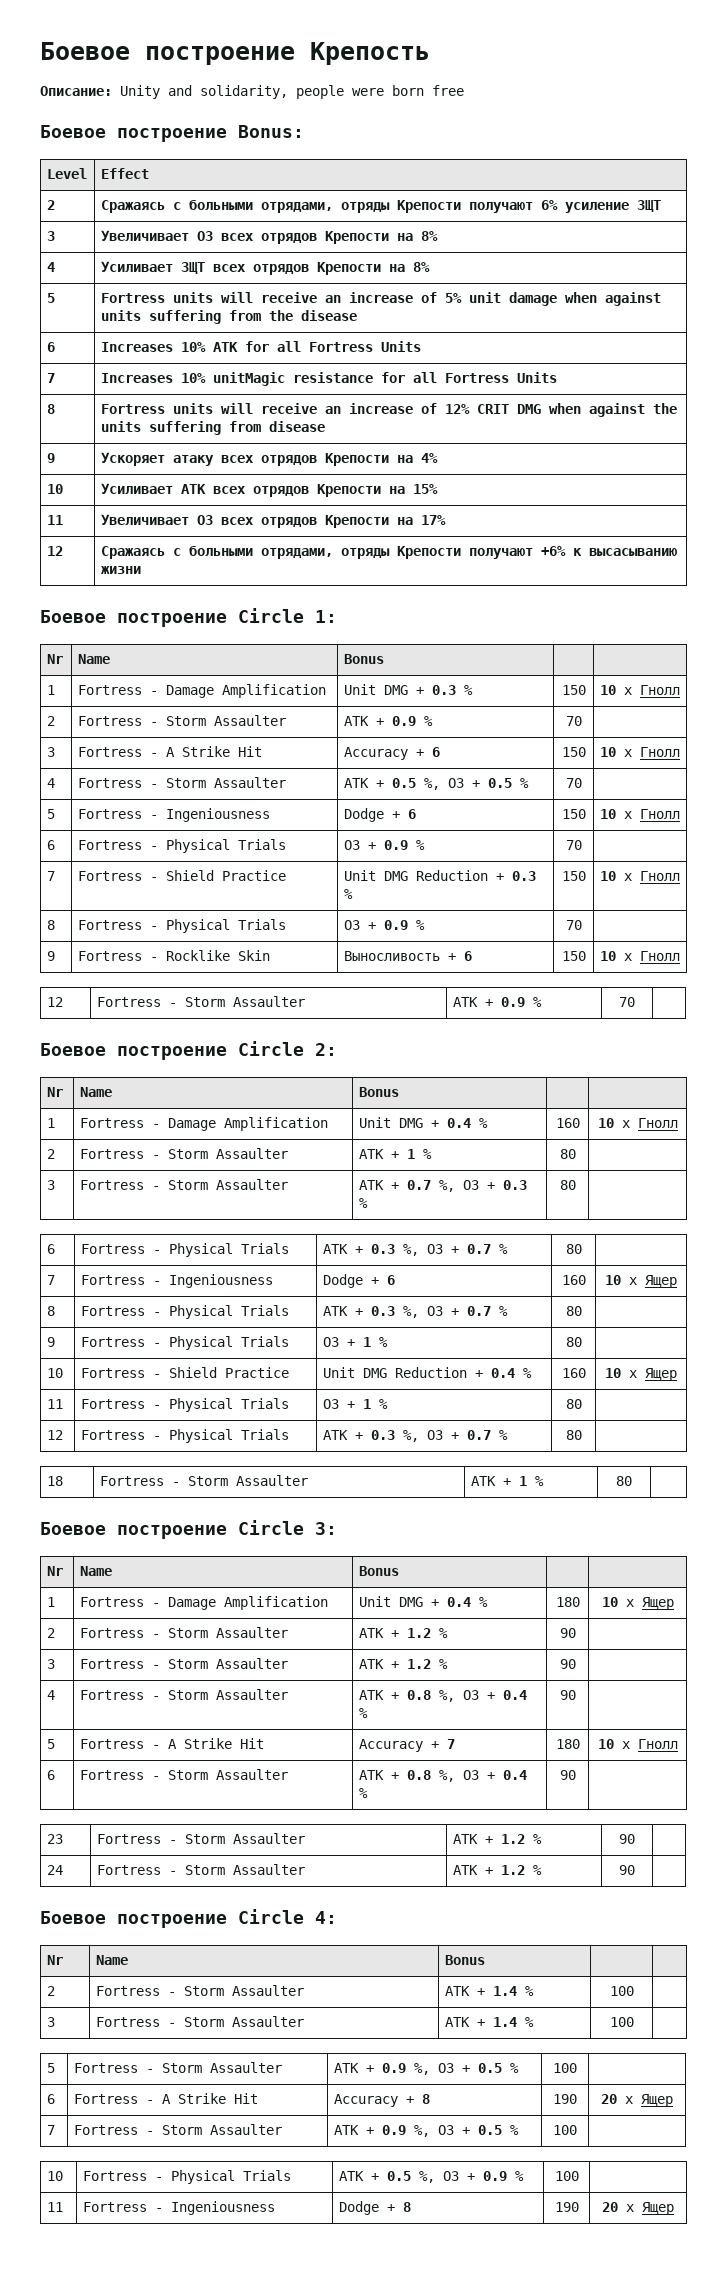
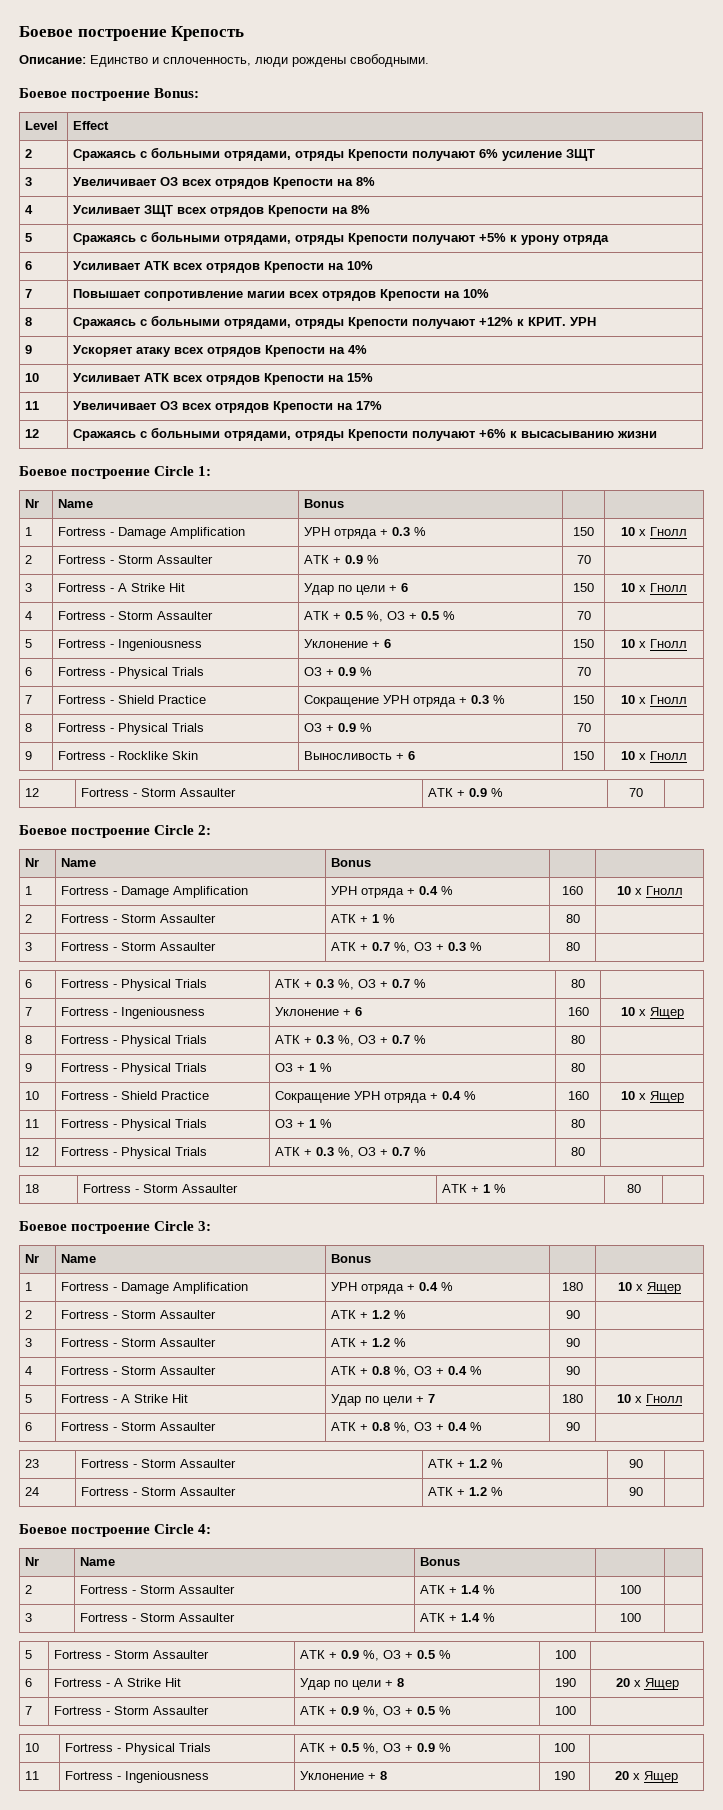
- Описание: Unity and solidarity, people were born free
+ Описание: Единство и сплоченность, люди рождены свободными.
- 5 | Fortress units will receive an increase of 5% unit damage when against units suffering from the disease
- 6 | Increases 10% ATK for all Fortress Units
- 7 | Increases 10% unitMagic resistance for all Fortress Units
- 8 | Fortress units will receive an increase of 12% CRIT DMG when against the units suffering from disease
+ 5 | Сражаясь с больными отрядами, отряды Крепости получают +5% к урону отряда
+ 6 | Усиливает АТК всех отрядов Крепости на 10%
+ 7 | Повышает сопротивление магии всех отрядов Крепости на 10%
+ 8 | Сражаясь с больными отрядами, отряды Крепости получают +12% к КРИТ. УРН
- 1 | Fortress - Damage Amplification | Unit DMG + 0.3 % | 150 | 10 x Гнолл
+ 1 | Fortress - Damage Amplification | УРН отряда + 0.3 % | 150 | 10 x Гнолл
- 3 | Fortress - A Strike Hit | Accuracy + 6 | 150 | 10 x Гнолл
+ 3 | Fortress - A Strike Hit | Удар по цели + 6 | 150 | 10 x Гнолл
- 5 | Fortress - Ingeniousness | Dodge + 6 | 150 | 10 x Гнолл
+ 5 | Fortress - Ingeniousness | Уклонение + 6 | 150 | 10 x Гнолл
- 7 | Fortress - Shield Practice | Unit DMG Reduction + 0.3 % | 150 | 10 x Гнолл
+ 7 | Fortress - Shield Practice | Сокращение УРН отряда + 0.3 % | 150 | 10 x Гнолл
- 1 | Fortress - Damage Amplification | Unit DMG + 0.4 % | 160 | 10 x Гнолл
+ 1 | Fortress - Damage Amplification | УРН отряда + 0.4 % | 160 | 10 x Гнолл
- 7 | Fortress - Ingeniousness | Dodge + 6 | 160 | 10 x Ящер
+ 7 | Fortress - Ingeniousness | Уклонение + 6 | 160 | 10 x Ящер
- 10 | Fortress - Shield Practice | Unit DMG Reduction + 0.4 % | 160 | 10 x Ящер
+ 10 | Fortress - Shield Practice | Сокращение УРН отряда + 0.4 % | 160 | 10 x Ящер
- 1 | Fortress - Damage Amplification | Unit DMG + 0.4 % | 180 | 10 x Ящер
+ 1 | Fortress - Damage Amplification | УРН отряда + 0.4 % | 180 | 10 x Ящер
- 5 | Fortress - A Strike Hit | Accuracy + 7 | 180 | 10 x Гнолл
+ 5 | Fortress - A Strike Hit | Удар по цели + 7 | 180 | 10 x Гнолл
- 6 | Fortress - A Strike Hit | Accuracy + 8 | 190 | 20 x Ящер
+ 6 | Fortress - A Strike Hit | Удар по цели + 8 | 190 | 20 x Ящер
- 11 | Fortress - Ingeniousness | Dodge + 8 | 190 | 20 x Ящер
+ 11 | Fortress - Ingeniousness | Уклонение + 8 | 190 | 20 x Ящер

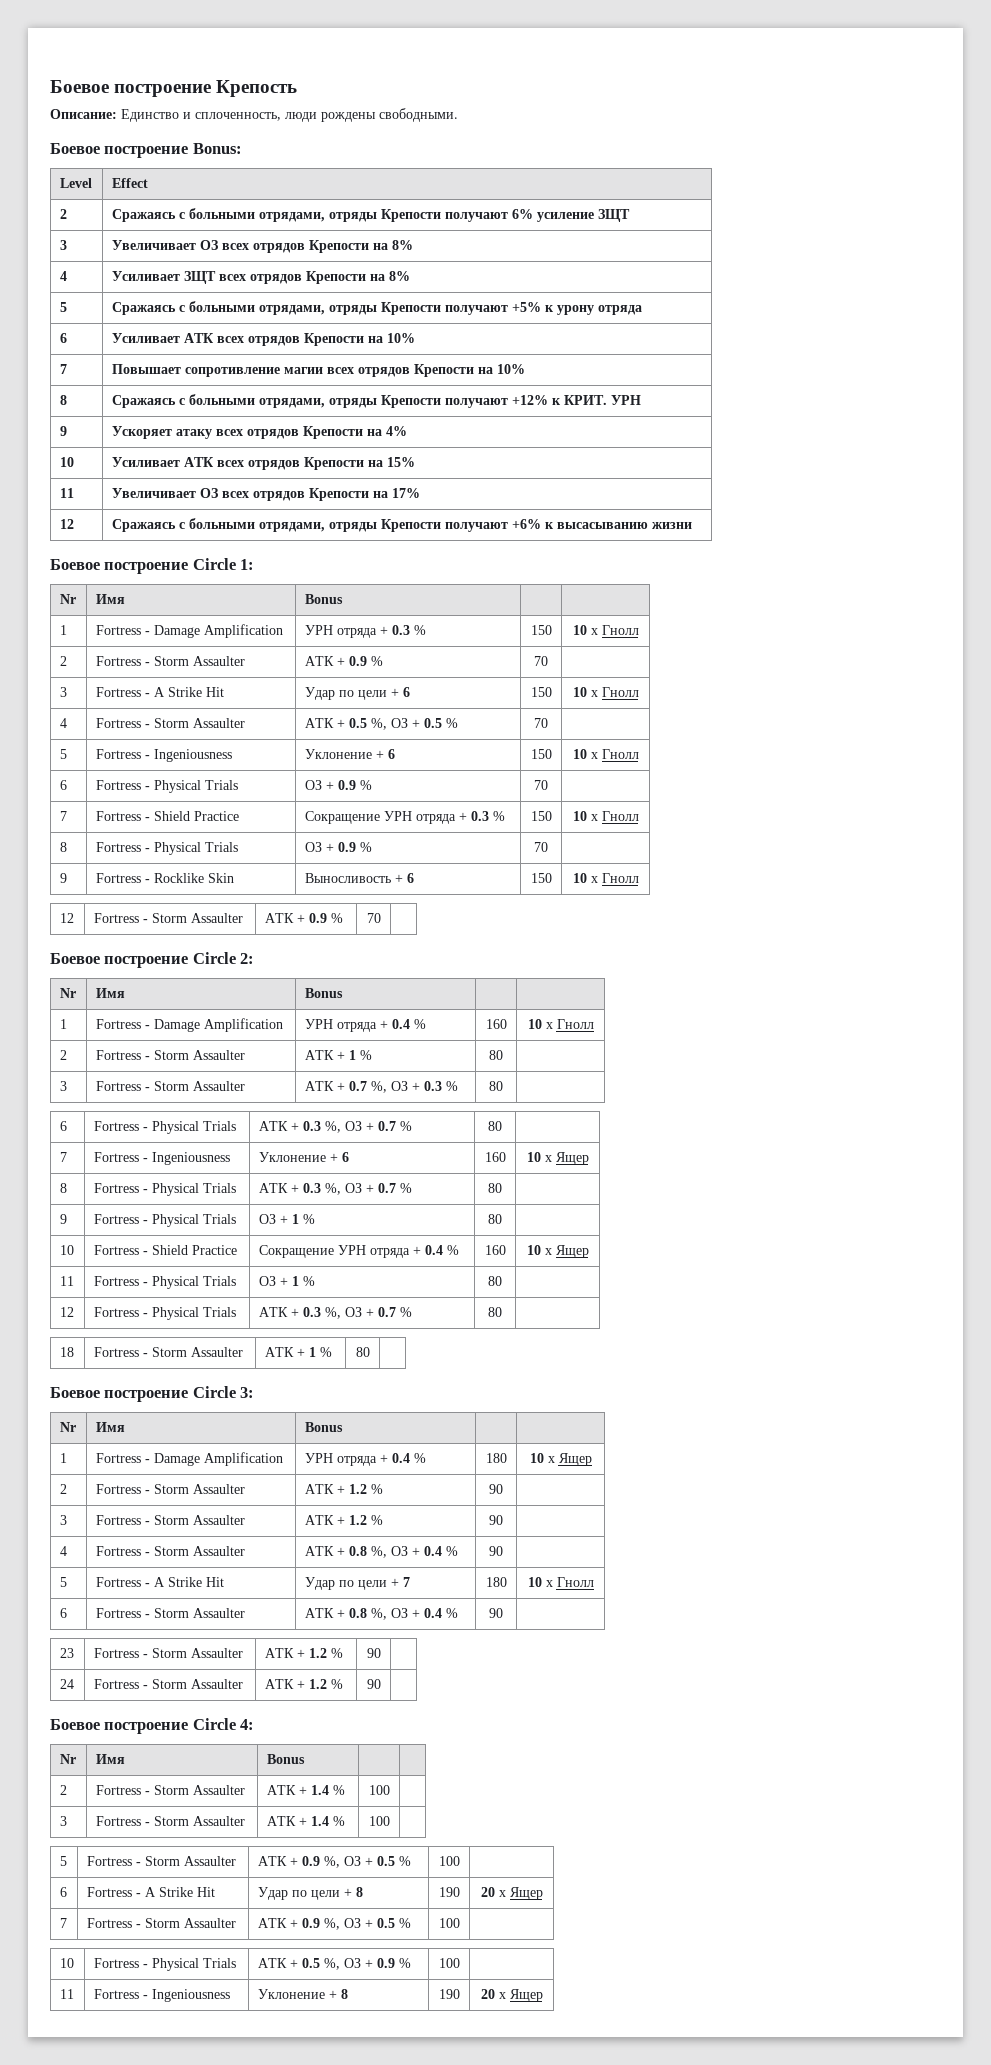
  Боевое построение Circle 1:
- Nr | Name | Bonus | |
+ Nr | Имя | Bonus | |
  Боевое построение Circle 2:
- Nr | Name | Bonus | |
+ Nr | Имя | Bonus | |
  Боевое построение Circle 3:
- Nr | Name | Bonus | |
+ Nr | Имя | Bonus | |
  Боевое построение Circle 4:
- Nr | Name | Bonus | |
+ Nr | Имя | Bonus | |

